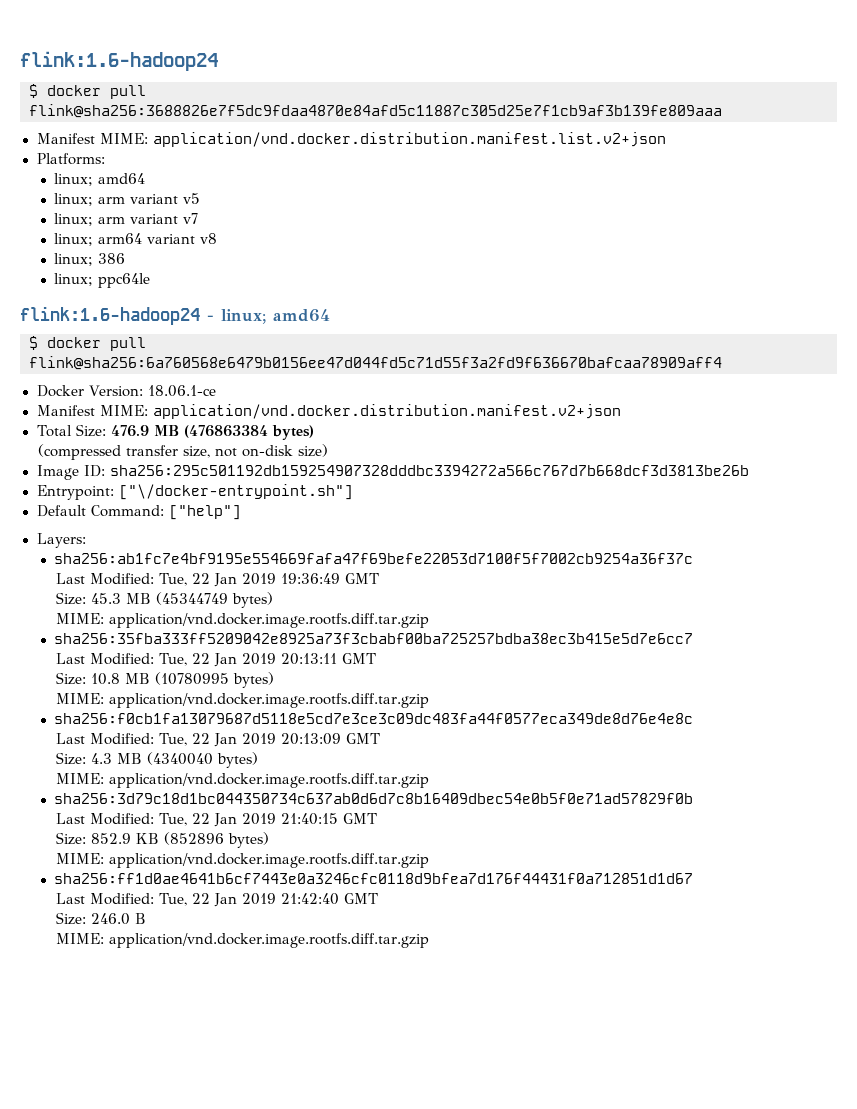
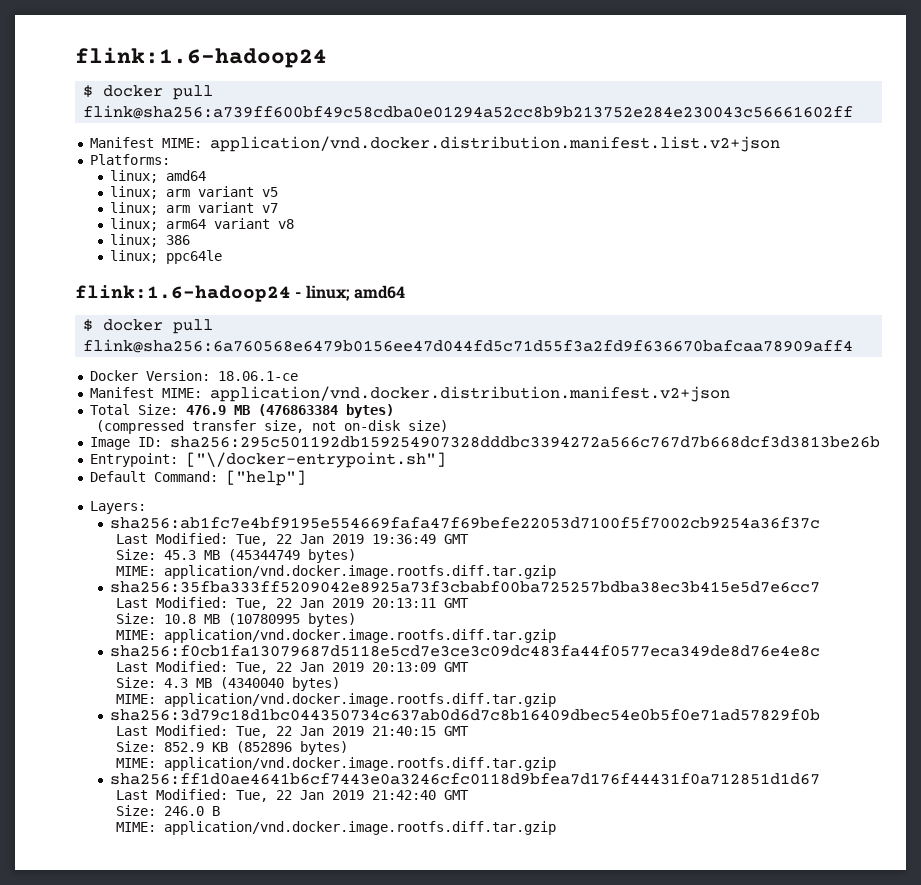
- $ docker pull flink@sha256:3688826e7f5dc9fdaa4870e84afd5c11887c305d25e7f1cb9af3b139fe809aaa
+ $ docker pull flink@sha256:a739ff600bf49c58cdba0e01294a52cc8b9b213752e284e230043c56661602ff

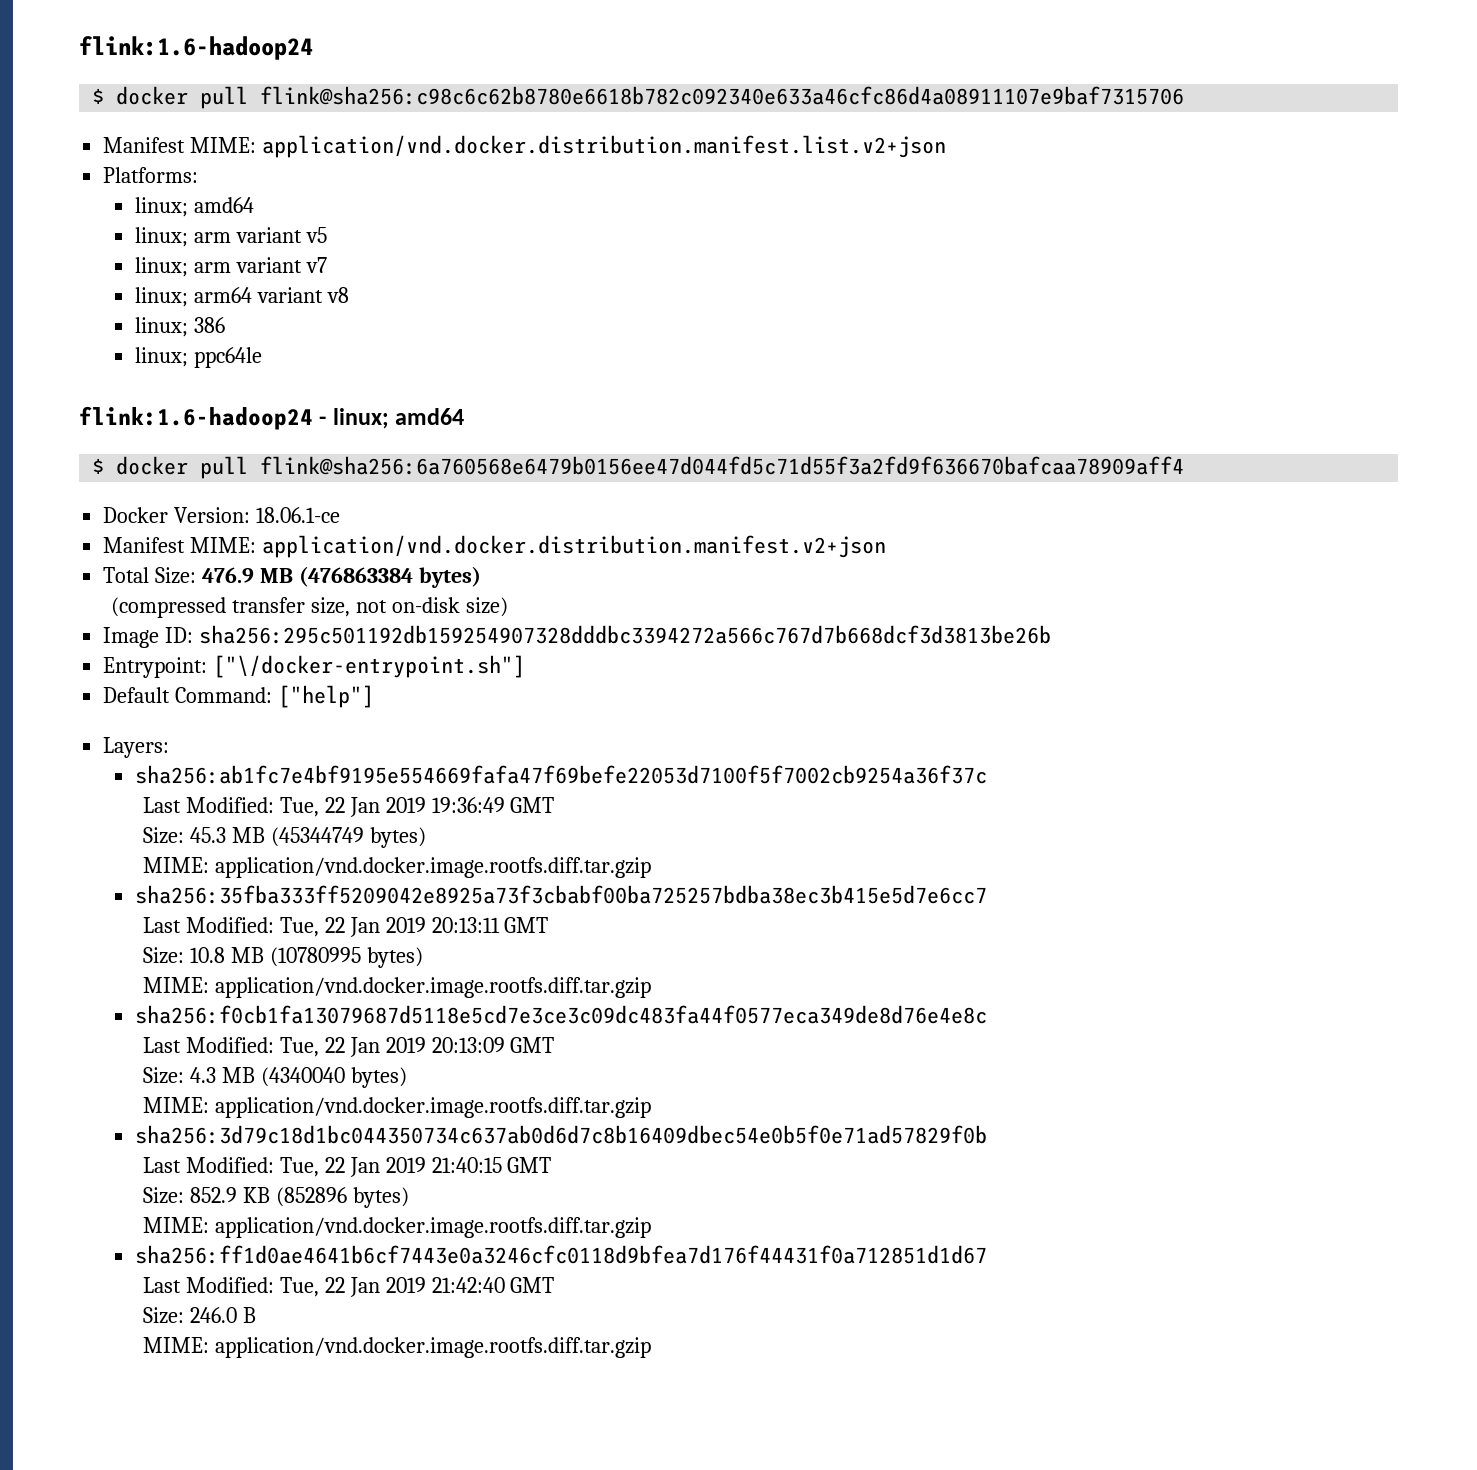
- $ docker pull flink@sha256:a739ff600bf49c58cdba0e01294a52cc8b9b213752e284e230043c56661602ff
+ $ docker pull flink@sha256:c98c6c62b8780e6618b782c092340e633a46cfc86d4a08911107e9baf7315706

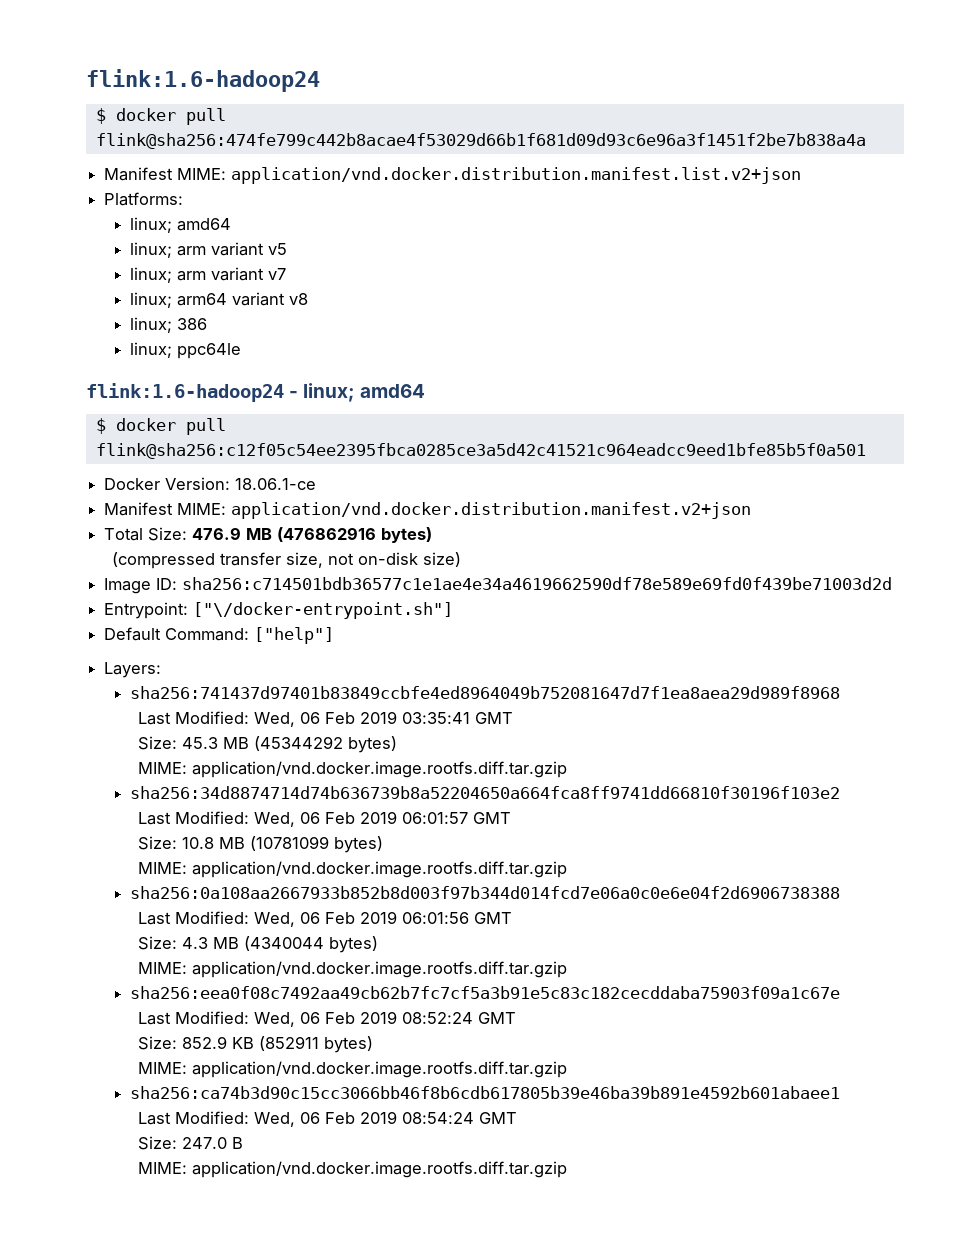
- $ docker pull flink@sha256:c98c6c62b8780e6618b782c092340e633a46cfc86d4a08911107e9baf7315706
+ $ docker pull flink@sha256:474fe799c442b8acae4f53029d66b1f681d09d93c6e96a3f1451f2be7b838a4a
- $ docker pull flink@sha256:6a760568e6479b0156ee47d044fd5c71d55f3a2fd9f636670bafcaa78909aff4
+ $ docker pull flink@sha256:c12f05c54ee2395fbca0285ce3a5d42c41521c964eadcc9eed1bfe85b5f0a501
- Total Size: 476.9 MB (476863384 bytes)
+ Total Size: 476.9 MB (476862916 bytes)
- Image ID: sha256:295c501192db159254907328dddbc3394272a566c767d7b668dcf3d3813be26b
+ Image ID: sha256:c714501bdb36577c1e1ae4e34a4619662590df78e589e69fd0f439be71003d2d
- sha256:ab1fc7e4bf9195e554669fafa47f69befe22053d7100f5f7002cb9254a36f37c
- Last Modified: Tue, 22 Jan 2019 19:36:49 GMT
+ sha256:741437d97401b83849ccbfe4ed8964049b752081647d7f1ea8aea29d989f8968
+ Last Modified: Wed, 06 Feb 2019 03:35:41 GMT
- Size: 45.3 MB (45344749 bytes)
+ Size: 45.3 MB (45344292 bytes)
  MIME: application/vnd.docker.image.rootfs.diff.tar.gzip
- sha256:35fba333ff5209042e8925a73f3cbabf00ba725257bdba38ec3b415e5d7e6cc7
- Last Modified: Tue, 22 Jan 2019 20:13:11 GMT
+ sha256:34d8874714d74b636739b8a52204650a664fca8ff9741dd66810f30196f103e2
+ Last Modified: Wed, 06 Feb 2019 06:01:57 GMT
- Size: 10.8 MB (10780995 bytes)
+ Size: 10.8 MB (10781099 bytes)
  MIME: application/vnd.docker.image.rootfs.diff.tar.gzip
- sha256:f0cb1fa13079687d5118e5cd7e3ce3c09dc483fa44f0577eca349de8d76e4e8c
- Last Modified: Tue, 22 Jan 2019 20:13:09 GMT
+ sha256:0a108aa2667933b852b8d003f97b344d014fcd7e06a0c0e6e04f2d6906738388
+ Last Modified: Wed, 06 Feb 2019 06:01:56 GMT
- Size: 4.3 MB (4340040 bytes)
+ Size: 4.3 MB (4340044 bytes)
  MIME: application/vnd.docker.image.rootfs.diff.tar.gzip
- sha256:3d79c18d1bc044350734c637ab0d6d7c8b16409dbec54e0b5f0e71ad57829f0b
- Last Modified: Tue, 22 Jan 2019 21:40:15 GMT
+ sha256:eea0f08c7492aa49cb62b7fc7cf5a3b91e5c83c182cecddaba75903f09a1c67e
+ Last Modified: Wed, 06 Feb 2019 08:52:24 GMT
- Size: 852.9 KB (852896 bytes)
+ Size: 852.9 KB (852911 bytes)
  MIME: application/vnd.docker.image.rootfs.diff.tar.gzip
- sha256:ff1d0ae4641b6cf7443e0a3246cfc0118d9bfea7d176f44431f0a712851d1d67
- Last Modified: Tue, 22 Jan 2019 21:42:40 GMT
- Size: 246.0 B
+ sha256:ca74b3d90c15cc3066bb46f8b6cdb617805b39e46ba39b891e4592b601abaee1
+ Last Modified: Wed, 06 Feb 2019 08:54:24 GMT
+ Size: 247.0 B

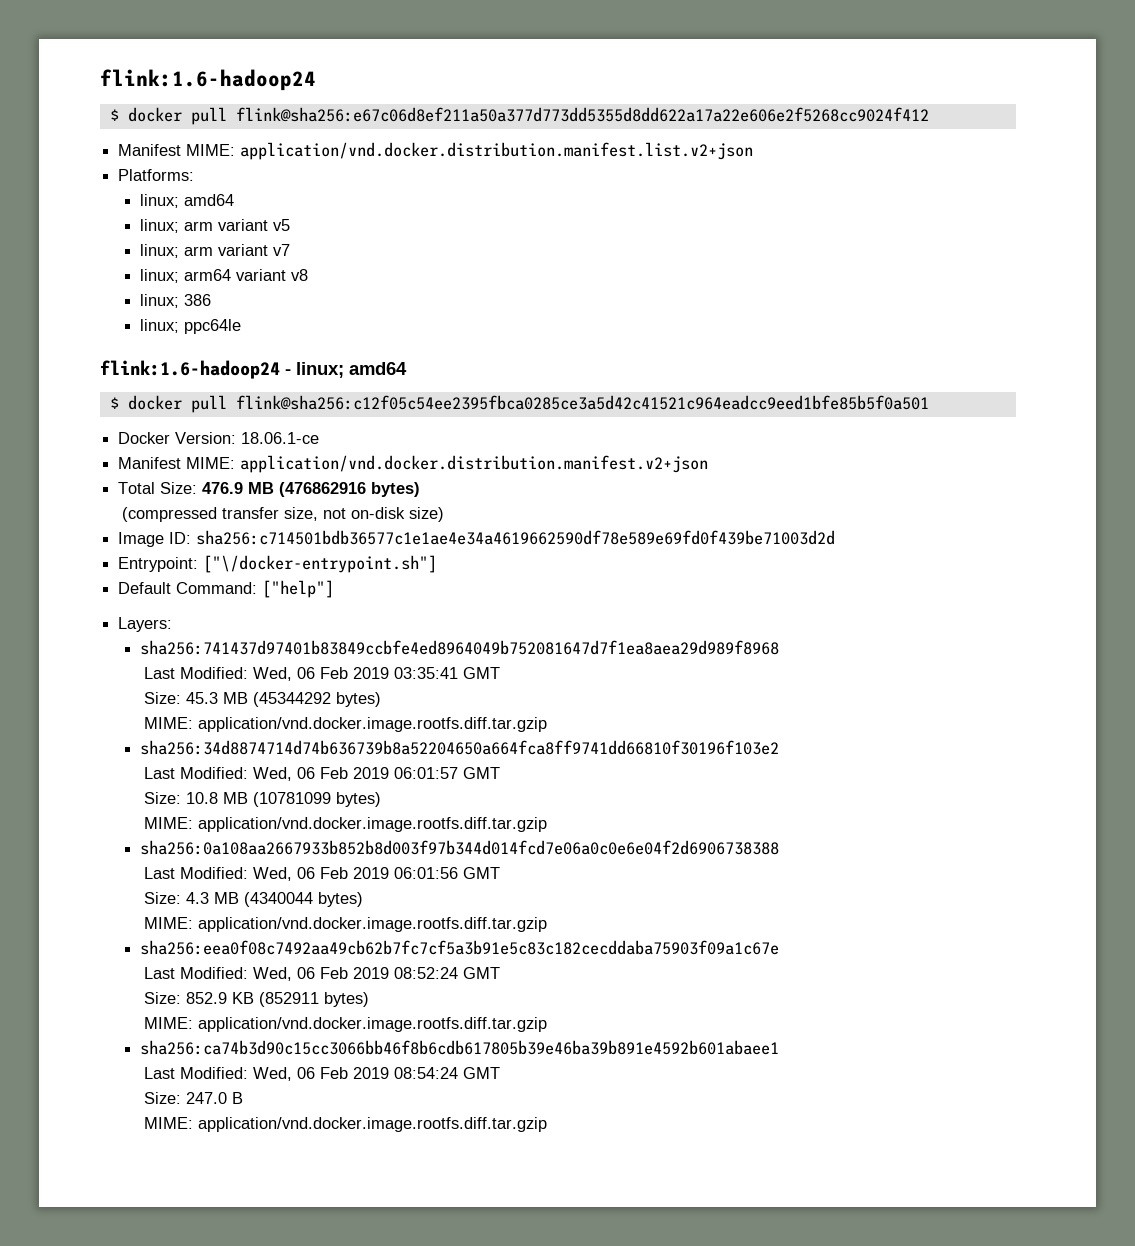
- $ docker pull flink@sha256:474fe799c442b8acae4f53029d66b1f681d09d93c6e96a3f1451f2be7b838a4a
+ $ docker pull flink@sha256:e67c06d8ef211a50a377d773dd5355d8dd622a17a22e606e2f5268cc9024f412

